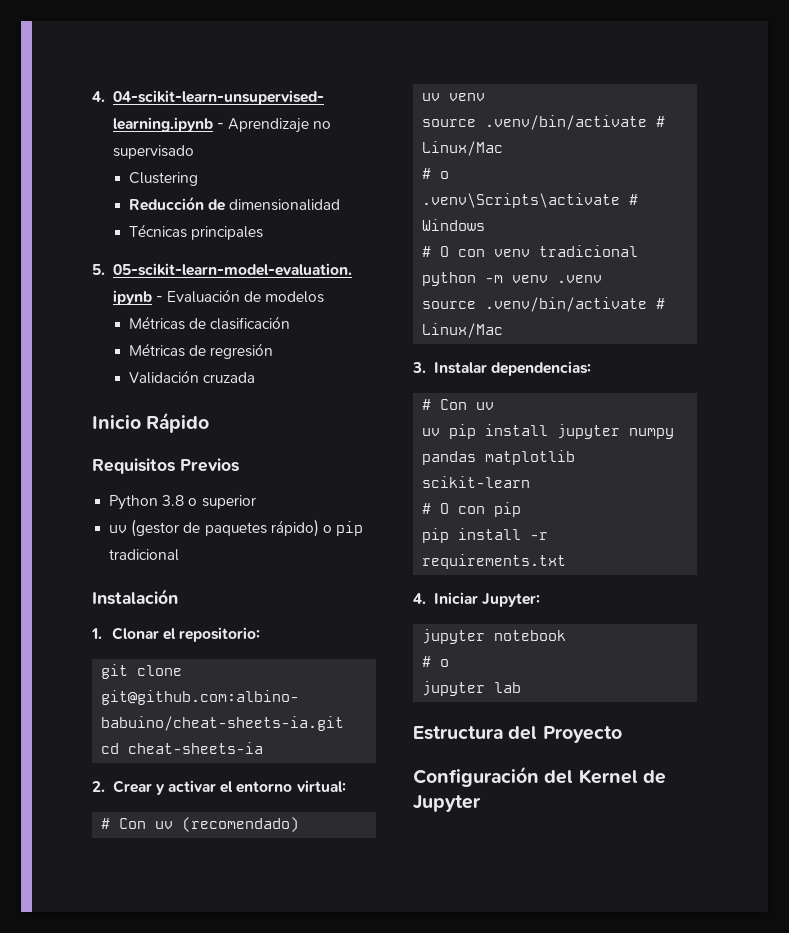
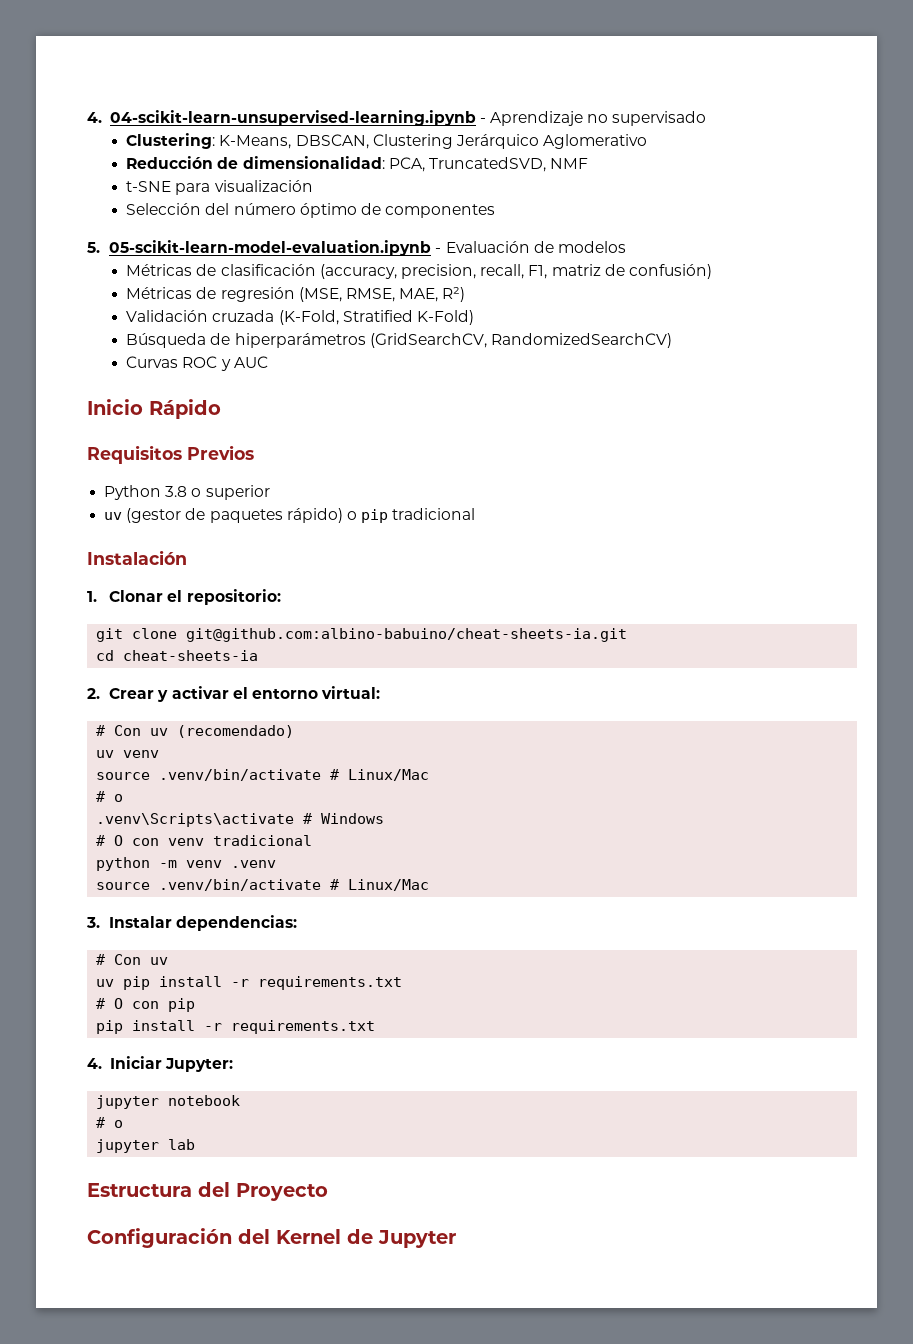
- Clustering
+ Clustering: K-Means, DBSCAN, Clustering Jerárquico Aglomerativo
- Reducción de dimensionalidad
- Técnicas principales
+ Reducción de dimensionalidad: PCA, TruncatedSVD, NMF
+ t-SNE para visualización
+ Selección del número óptimo de componentes
- Métricas de clasificación
- Métricas de regresión
- Validación cruzada
+ Métricas de clasificación (accuracy, precision, recall, F1, matriz de confusión)
+ Métricas de regresión (MSE, RMSE, MAE, R²)
+ Validación cruzada (K-Fold, Stratified K-Fold)
+ Búsqueda de hiperparámetros (GridSearchCV, RandomizedSearchCV)
+ Curvas ROC y AUC
- uv pip install jupyter numpy pandas matplotlib scikit-learn
+ uv pip install -r requirements.txt

